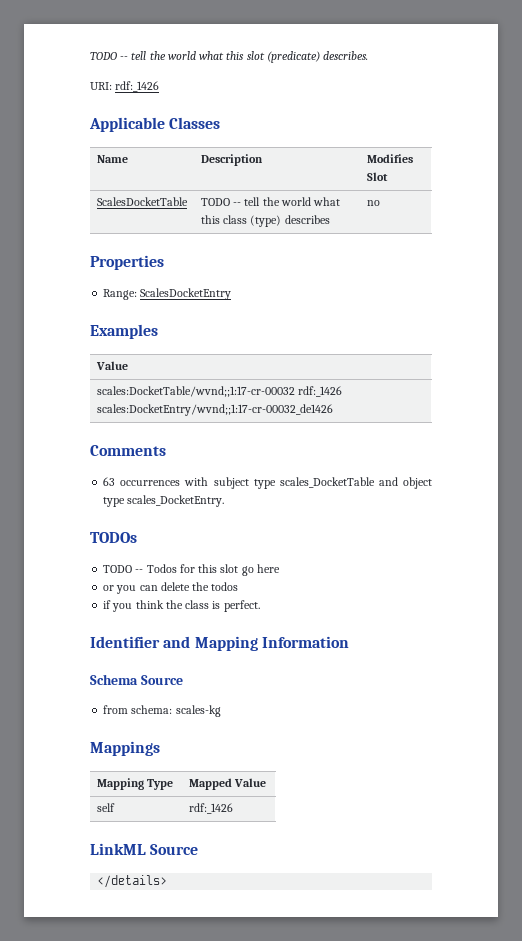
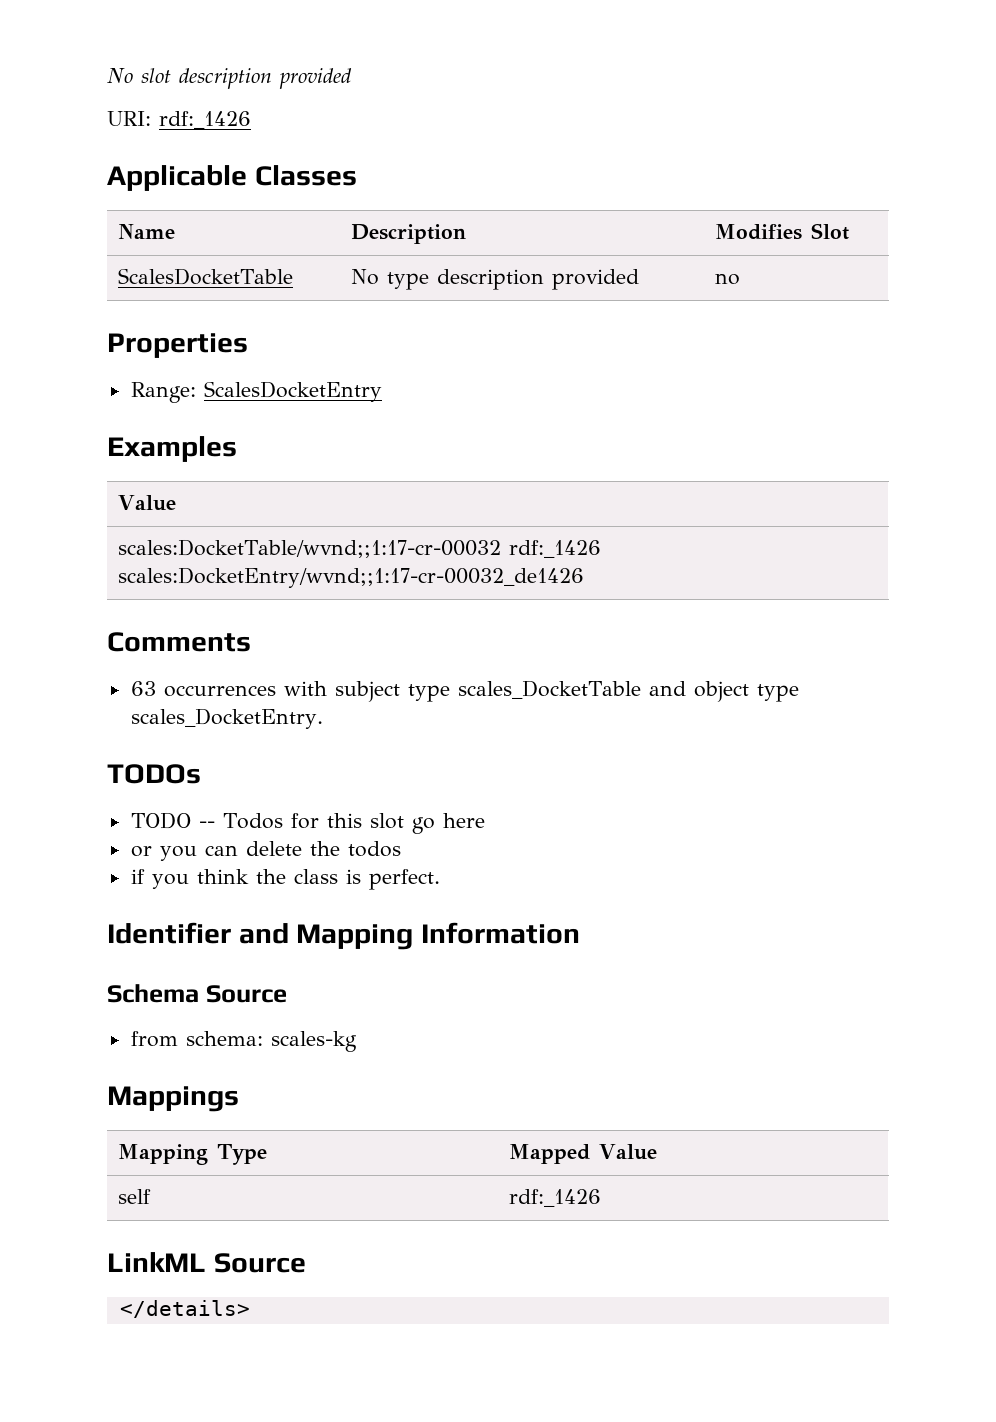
- TODO -- tell the world what this slot (predicate) describes.
+ No slot description provided
- ScalesDocketTable | TODO -- tell the world what this class (type) describes | no
+ ScalesDocketTable | No type description provided | no

